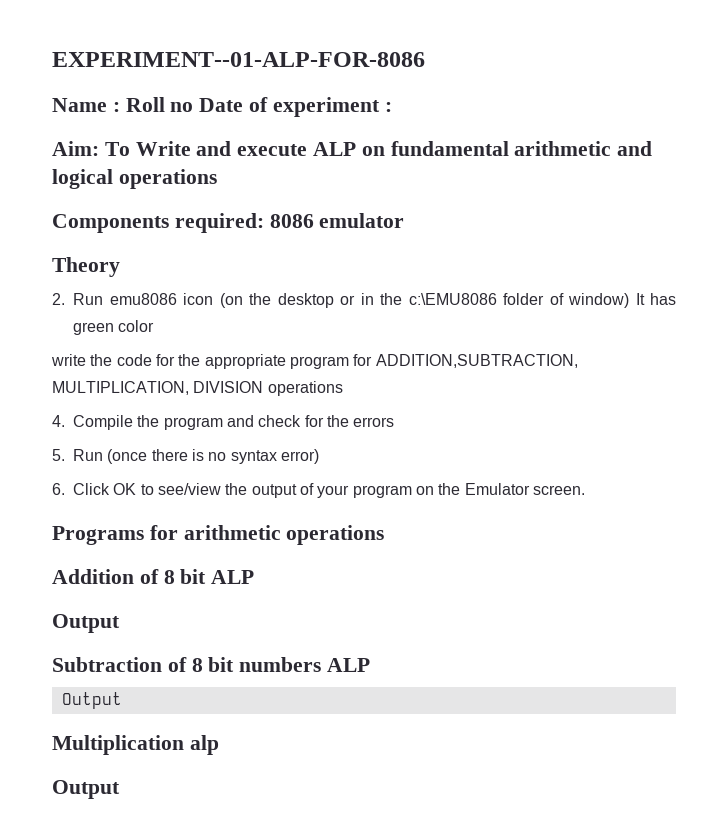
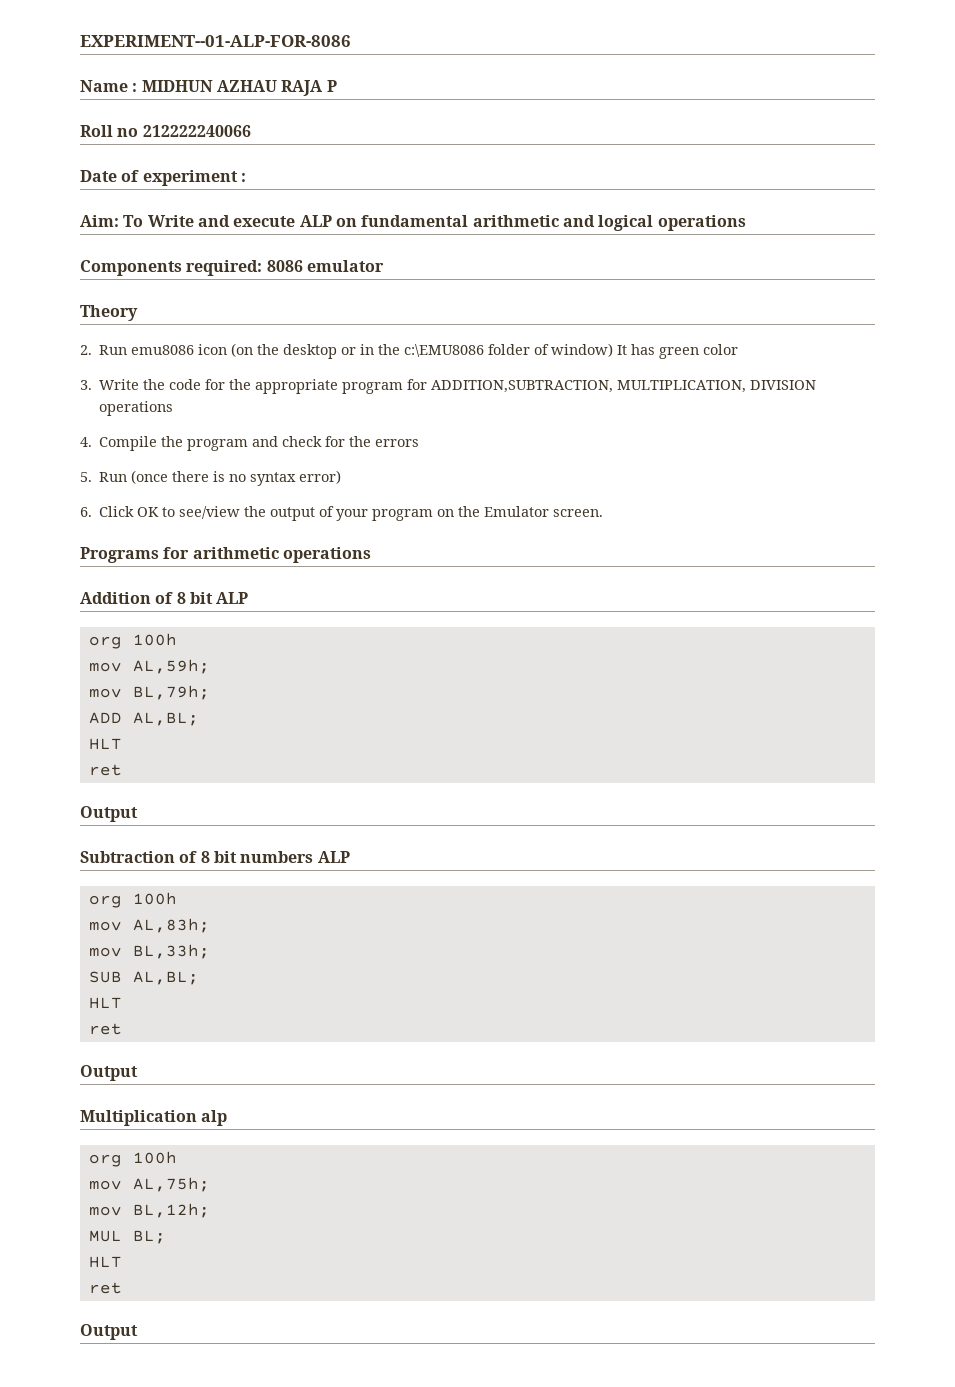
- Name : Roll no Date of experiment :
+ Name : MIDHUN AZHAU RAJA P
+ Roll no 212222240066
+ Date of experiment :
- write the code for the appropriate program for ADDITION,SUBTRACTION, MULTIPLICATION, DIVISION operations
+ 3. Write the code for the appropriate program for ADDITION,SUBTRACTION, MULTIPLICATION, DIVISION operations
  Addition of 8 bit ALP
+ org 100h
+ mov AL,59h;
+ mov BL,79h;
+ ADD AL,BL;
+ HLT
+ ret
  Subtraction of 8 bit numbers ALP
+ org 100h
+ mov AL,83h;
+ mov BL,33h;
+ SUB AL,BL;
+ HLT
+ ret
  Output
  Multiplication alp
+ org 100h
+ mov AL,75h;
+ mov BL,12h;
+ MUL BL;
+ HLT
+ ret

